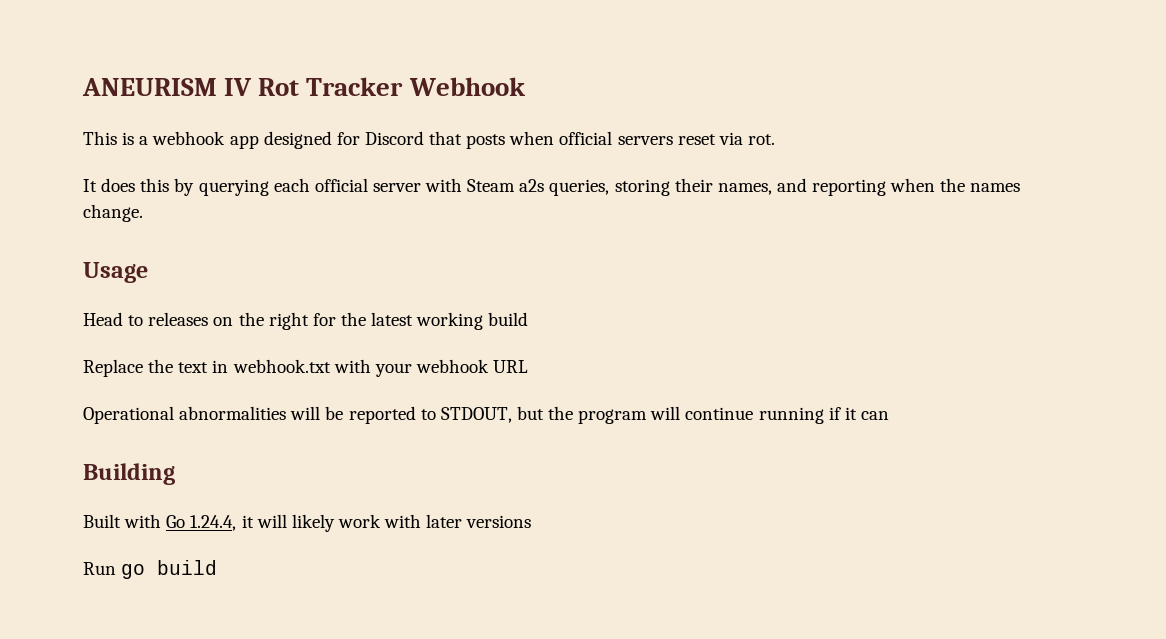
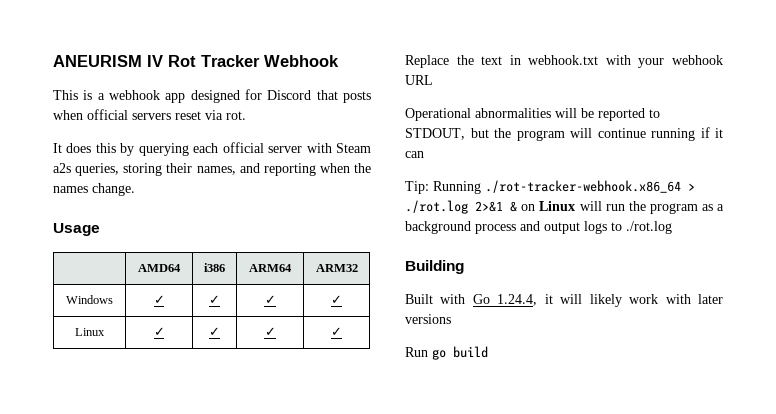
- Head to releases on the right for the latest working build
+ | AMD64 | i386 | ARM64 | ARM32
+ Windows | ✓ | ✓ | ✓ | ✓
+ Linux | ✓ | ✓ | ✓ | ✓
+ Tip: Running ./rot-tracker-webhook.x86_64 > ./rot.log 2>&1 & on Linux will run the program as a background process and output logs to ./rot.log

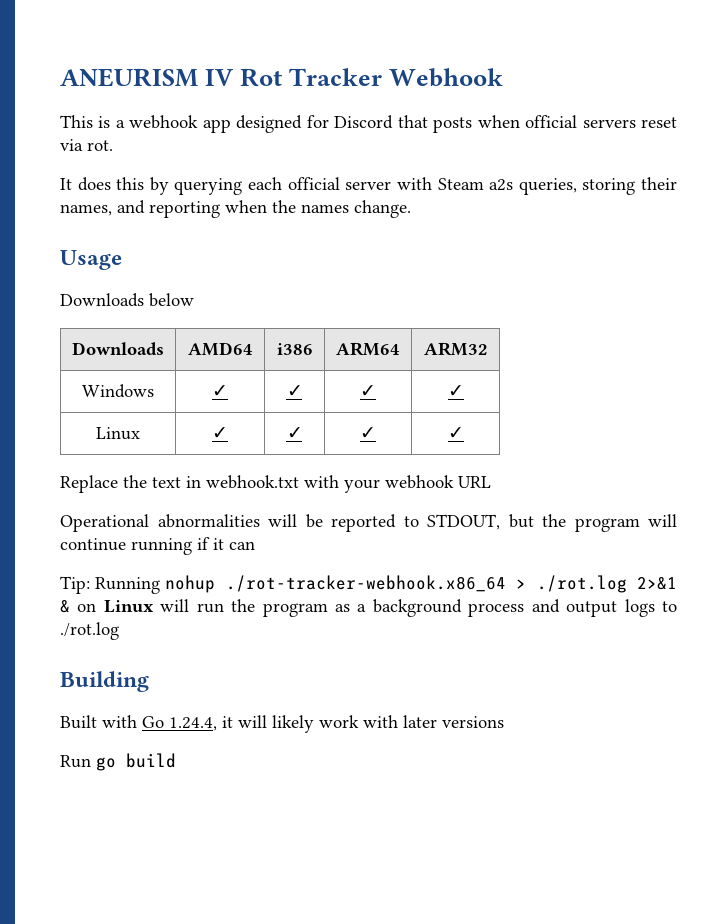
- | AMD64 | i386 | ARM64 | ARM32
+ Downloads below
+ Downloads | AMD64 | i386 | ARM64 | ARM32
- Tip: Running ./rot-tracker-webhook.x86_64 > ./rot.log 2>&1 & on Linux will run the program as a background process and output logs to ./rot.log
+ Tip: Running nohup ./rot-tracker-webhook.x86_64 > ./rot.log 2>&1 & on Linux will run the program as a background process and output logs to ./rot.log

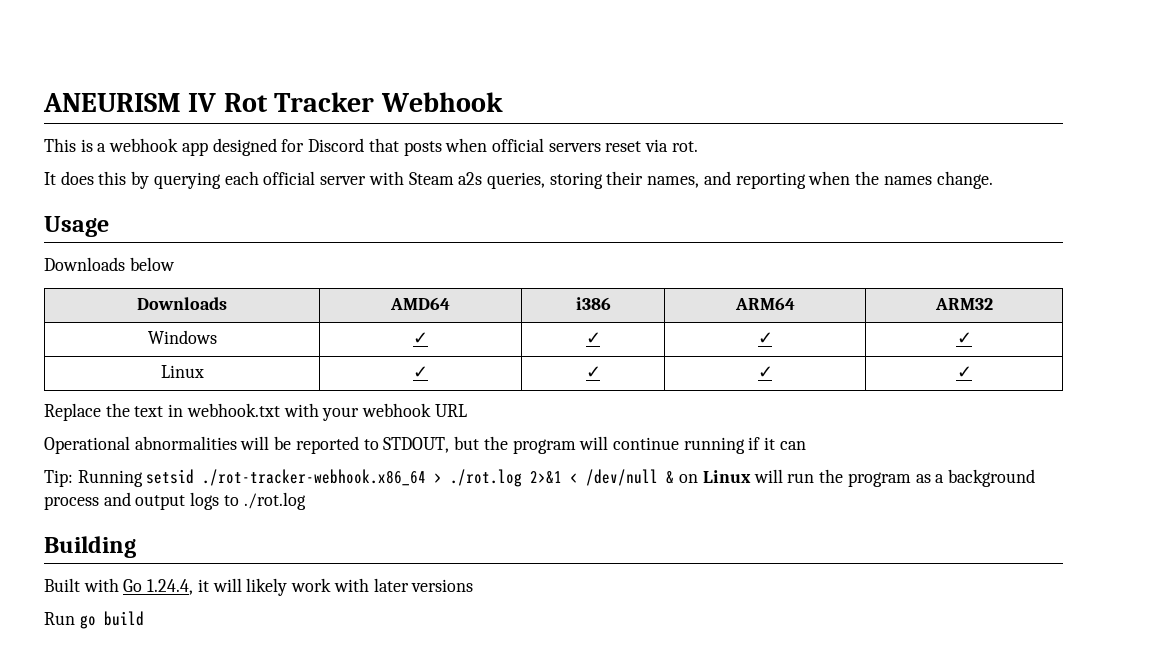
- Tip: Running nohup ./rot-tracker-webhook.x86_64 > ./rot.log 2>&1 & on Linux will run the program as a background process and output logs to ./rot.log
+ Tip: Running setsid ./rot-tracker-webhook.x86_64 > ./rot.log 2>&1 < /dev/null & on Linux will run the program as a background process and output logs to ./rot.log

